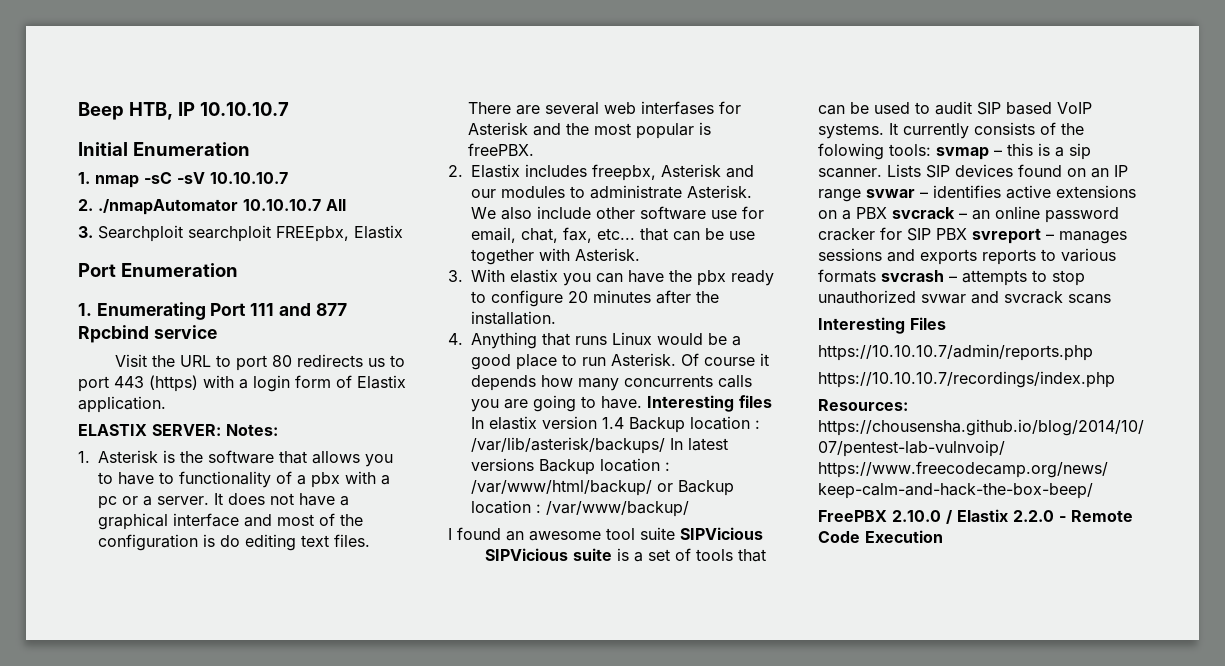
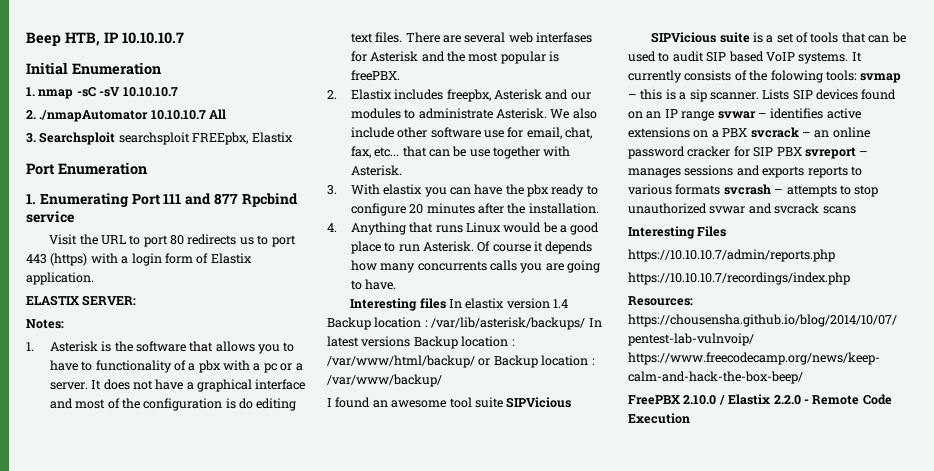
- 3. Searchploit searchploit FREEpbx, Elastix
+ 3. Searchsploit searchsploit FREEpbx, Elastix
- ELASTIX SERVER: Notes:
+ ELASTIX SERVER:
+ Notes:
- Of course it depends how many concurrents calls you are going to have. Interesting files In elastix version 1.4 Backup location : /var/lib/asterisk/backups/ In latest versions Backup location : /var/www/html/backup/ or Backup location : /var/www/backup/
+ Of course it depends how many concurrents calls you are going to have.
+ Interesting files In elastix version 1.4 Backup location : /var/lib/asterisk/backups/ In latest versions Backup location : /var/www/html/backup/ or Backup location : /var/www/backup/

